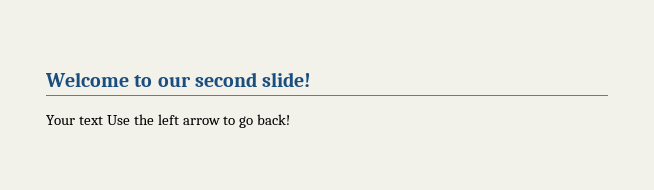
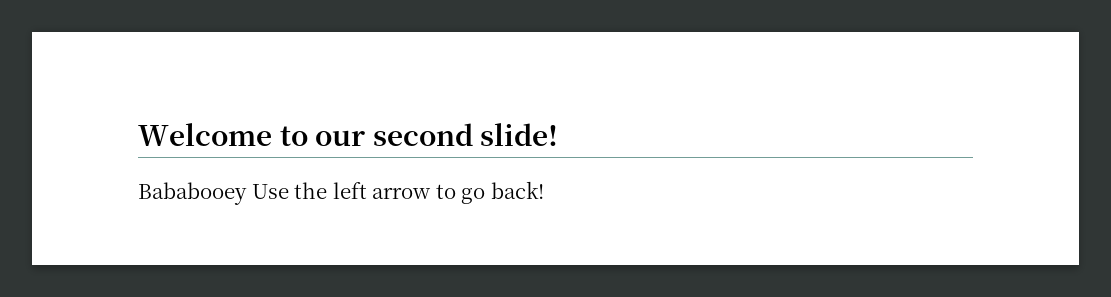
- Your text Use the left arrow to go back!
+ Bababooey Use the left arrow to go back!

